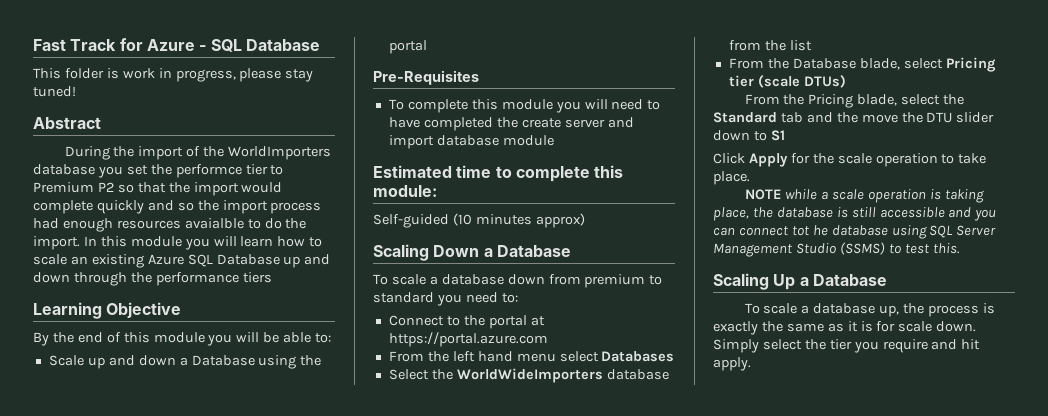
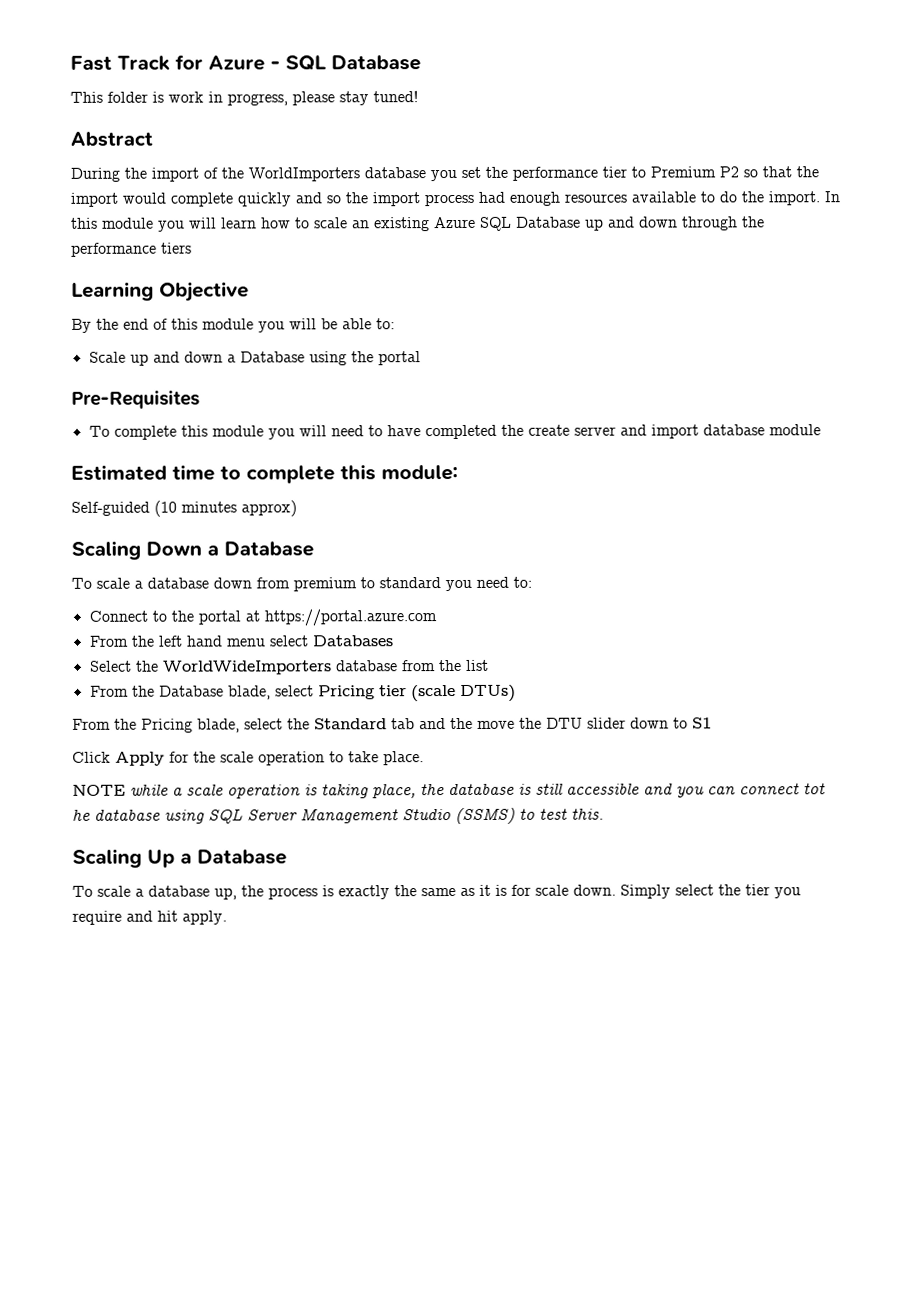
- During the import of the WorldImporters database you set the performce tier to Premium P2 so that the import would complete quickly and so the import process had enough resources avaialble to do the import.
+ During the import of the WorldImporters database you set the performance tier to Premium P2 so that the import would complete quickly and so the import process had enough resources available to do the import.

